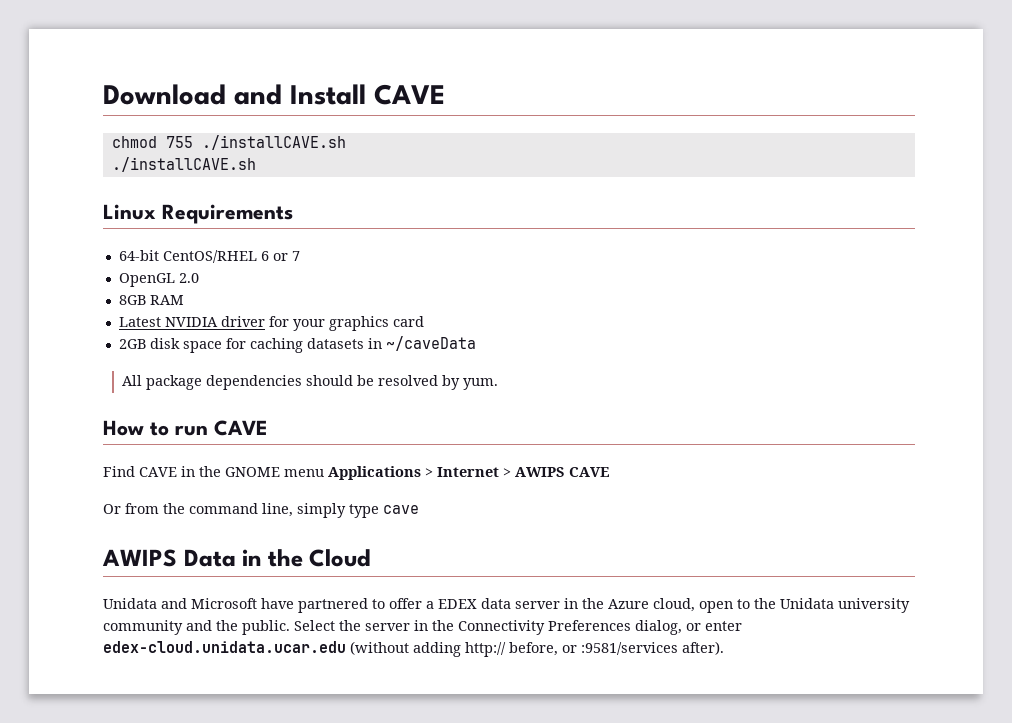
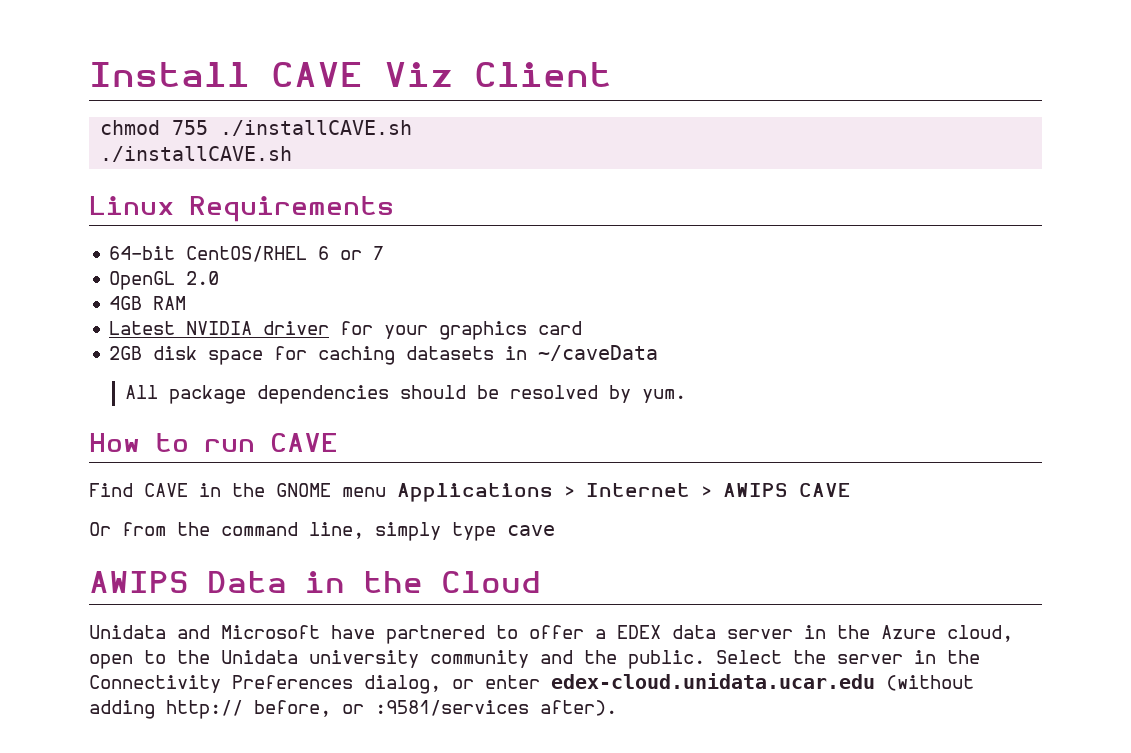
- Download and Install CAVE
+ Install CAVE Viz Client
- 8GB RAM
+ 4GB RAM

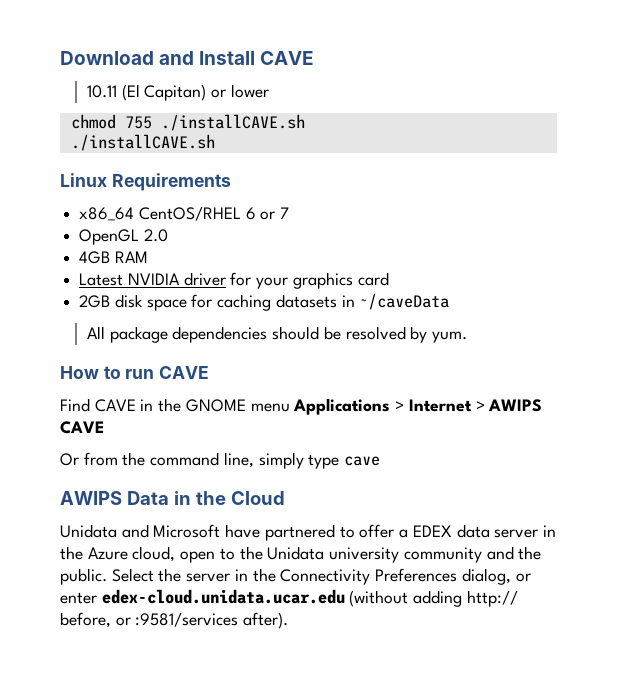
- Install CAVE Viz Client
+ Download and Install CAVE
+ 10.11 (El Capitan) or lower
- 64-bit CentOS/RHEL 6 or 7
+ x86_64 CentOS/RHEL 6 or 7

